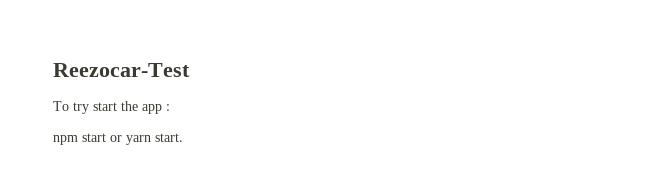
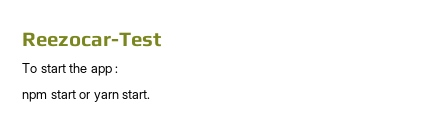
- To try start the app :
+ To start the app :

